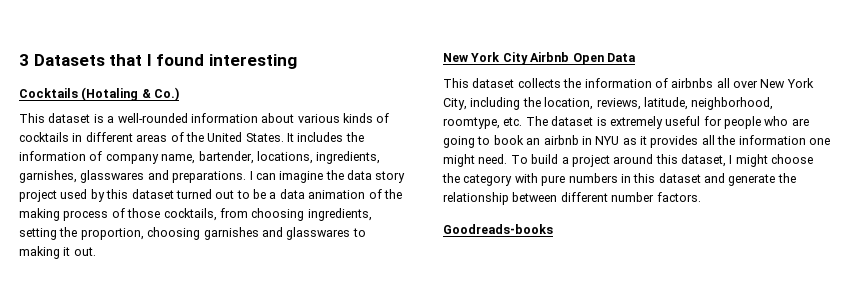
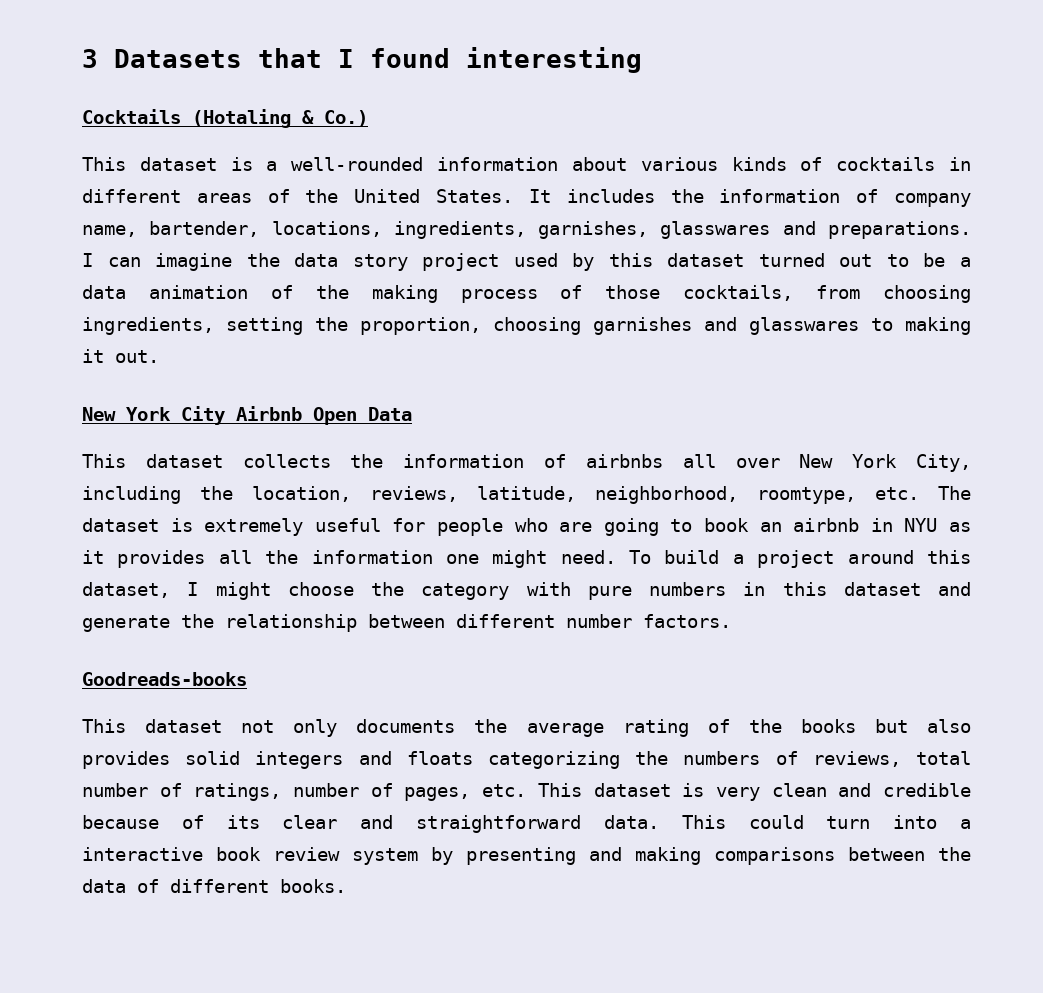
+ This dataset not only documents the average rating of the books but also provides solid integers and floats categorizing the numbers of reviews, total number of ratings, number of pages, etc. This dataset is very clean and credible because of its clear and straightforward data. This could turn into a interactive book review system by presenting and making comparisons between the data of different books.

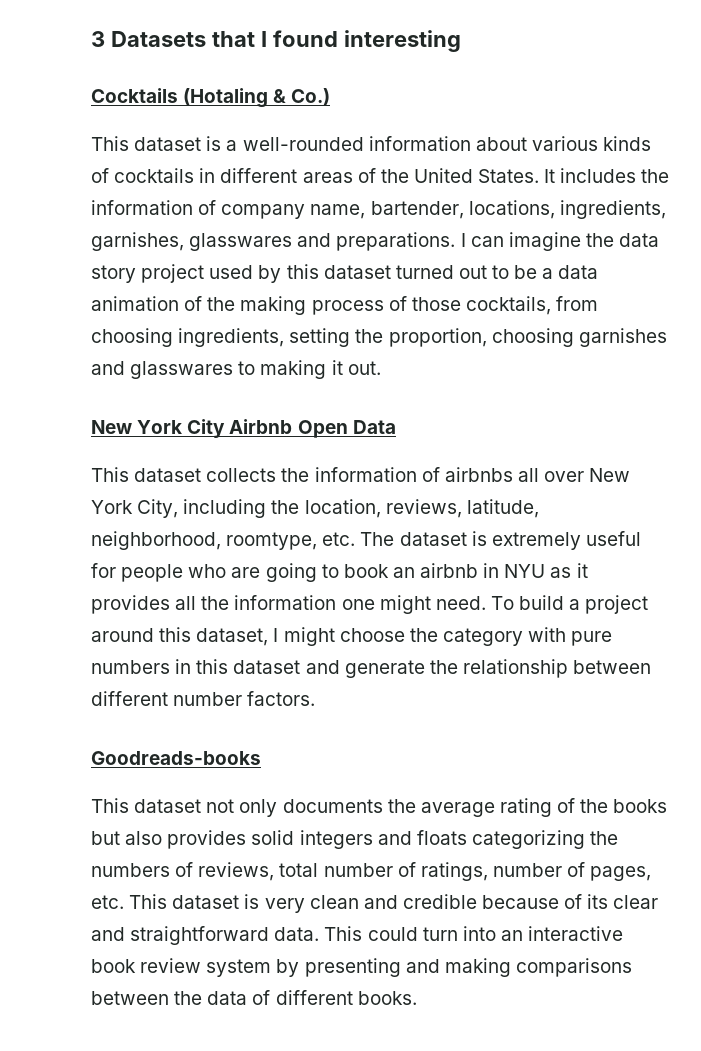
- This could turn into a interactive book review system by presenting and making comparisons between the data of different books.
+ This could turn into an interactive book review system by presenting and making comparisons between the data of different books.

